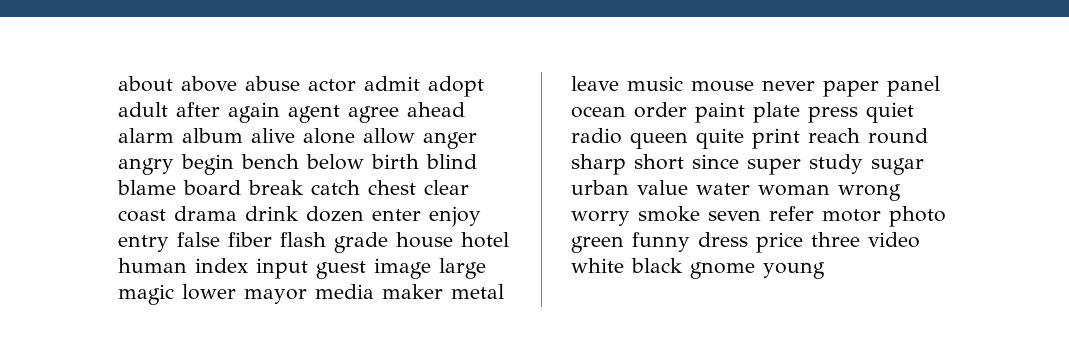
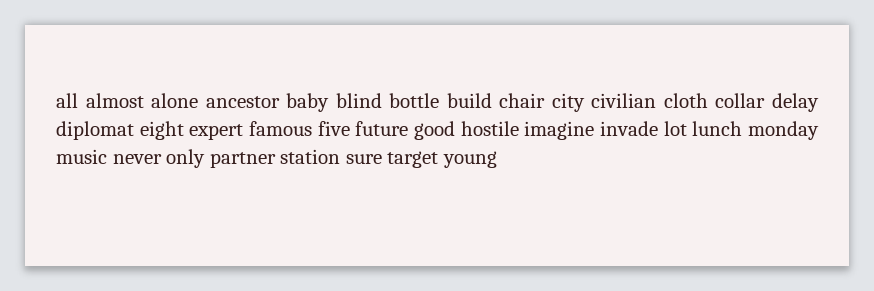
- about above abuse actor admit adopt adult after again agent agree ahead alarm album alive alone allow anger angry begin bench below birth blind blame board break catch chest clear coast drama drink dozen enter enjoy entry false fiber flash grade house hotel human index input guest image large magic lower mayor media maker metal leave music mouse never paper panel ocean order paint plate press quiet radio queen quite print reach round sharp short since super study sugar urban value water woman wrong worry smoke seven refer motor photo green funny dress price three video white black gnome young
+ all almost alone ancestor baby blind bottle build chair city civilian cloth collar delay diplomat eight expert famous five future good hostile imagine invade lot lunch monday music never only partner station sure target young

